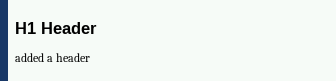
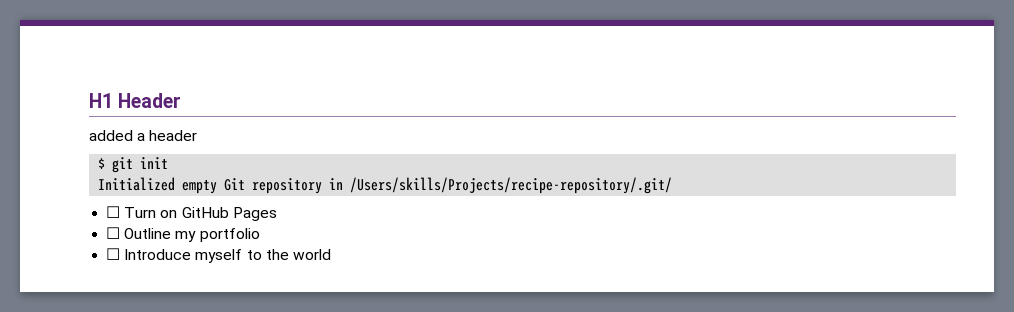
+ $ git init
+ Initialized empty Git repository in /Users/skills/Projects/recipe-repository/.git/
+ ☐ Turn on GitHub Pages
+ ☐ Outline my portfolio
+ ☐ Introduce myself to the world

